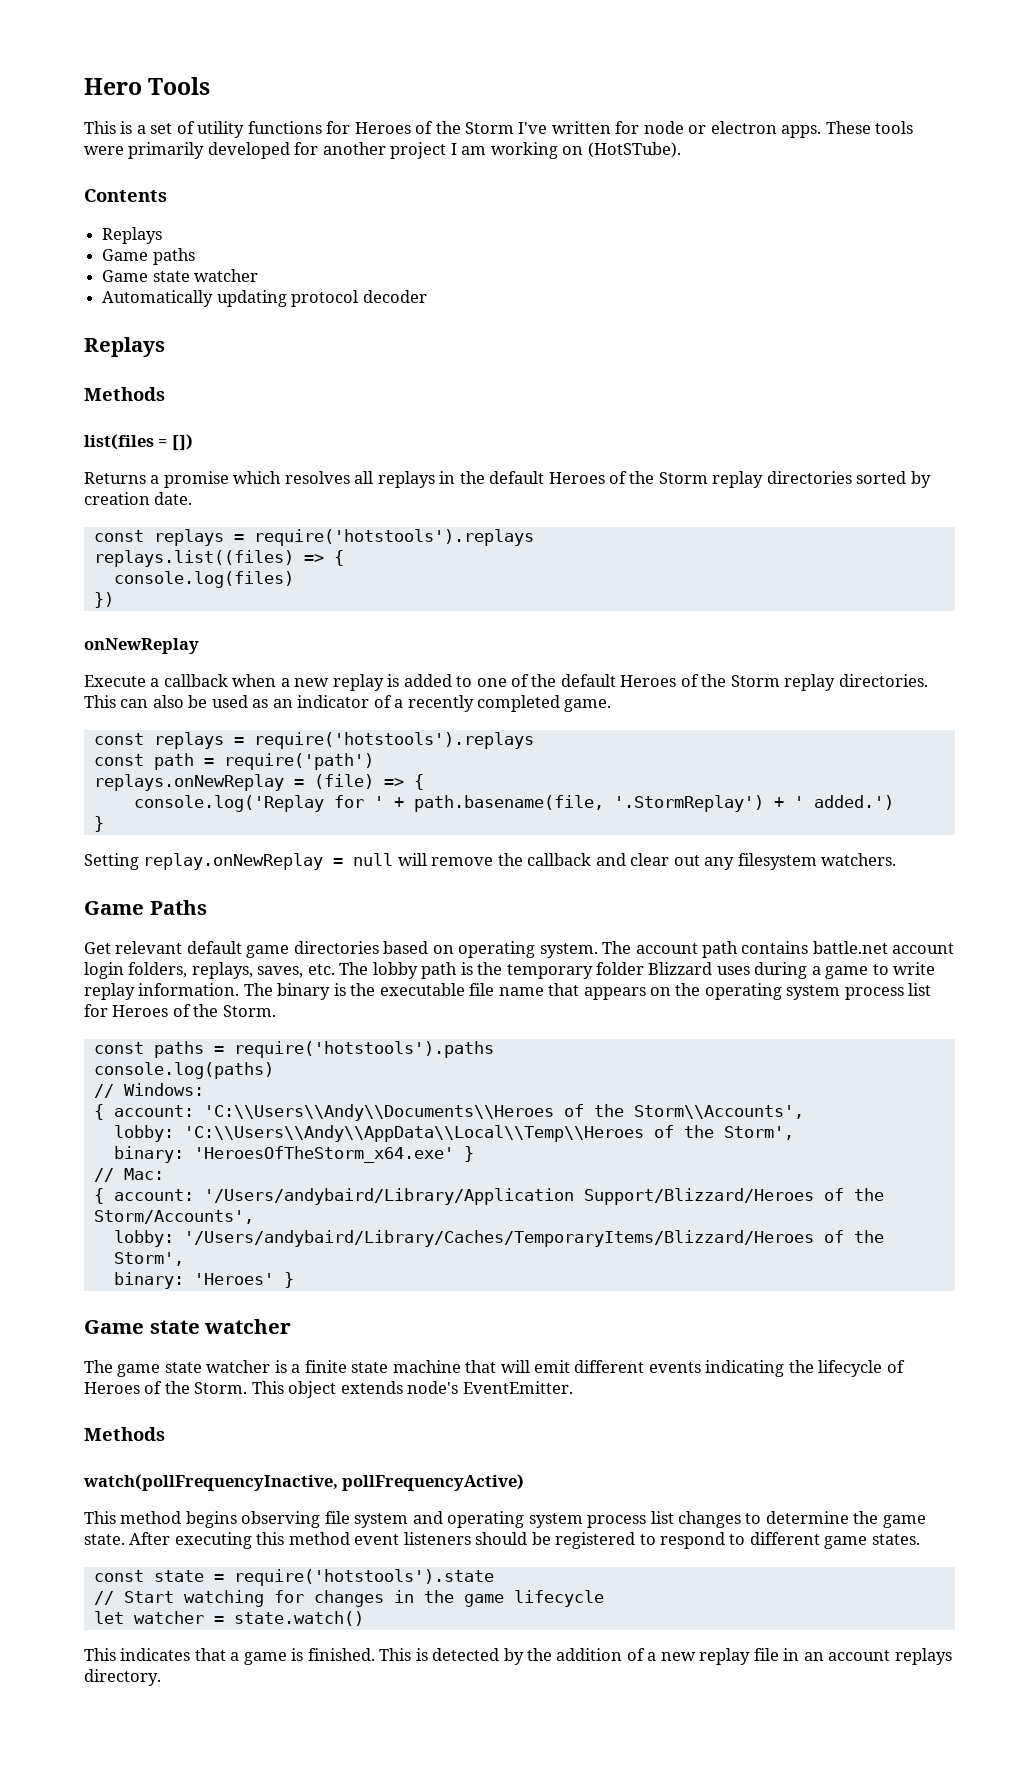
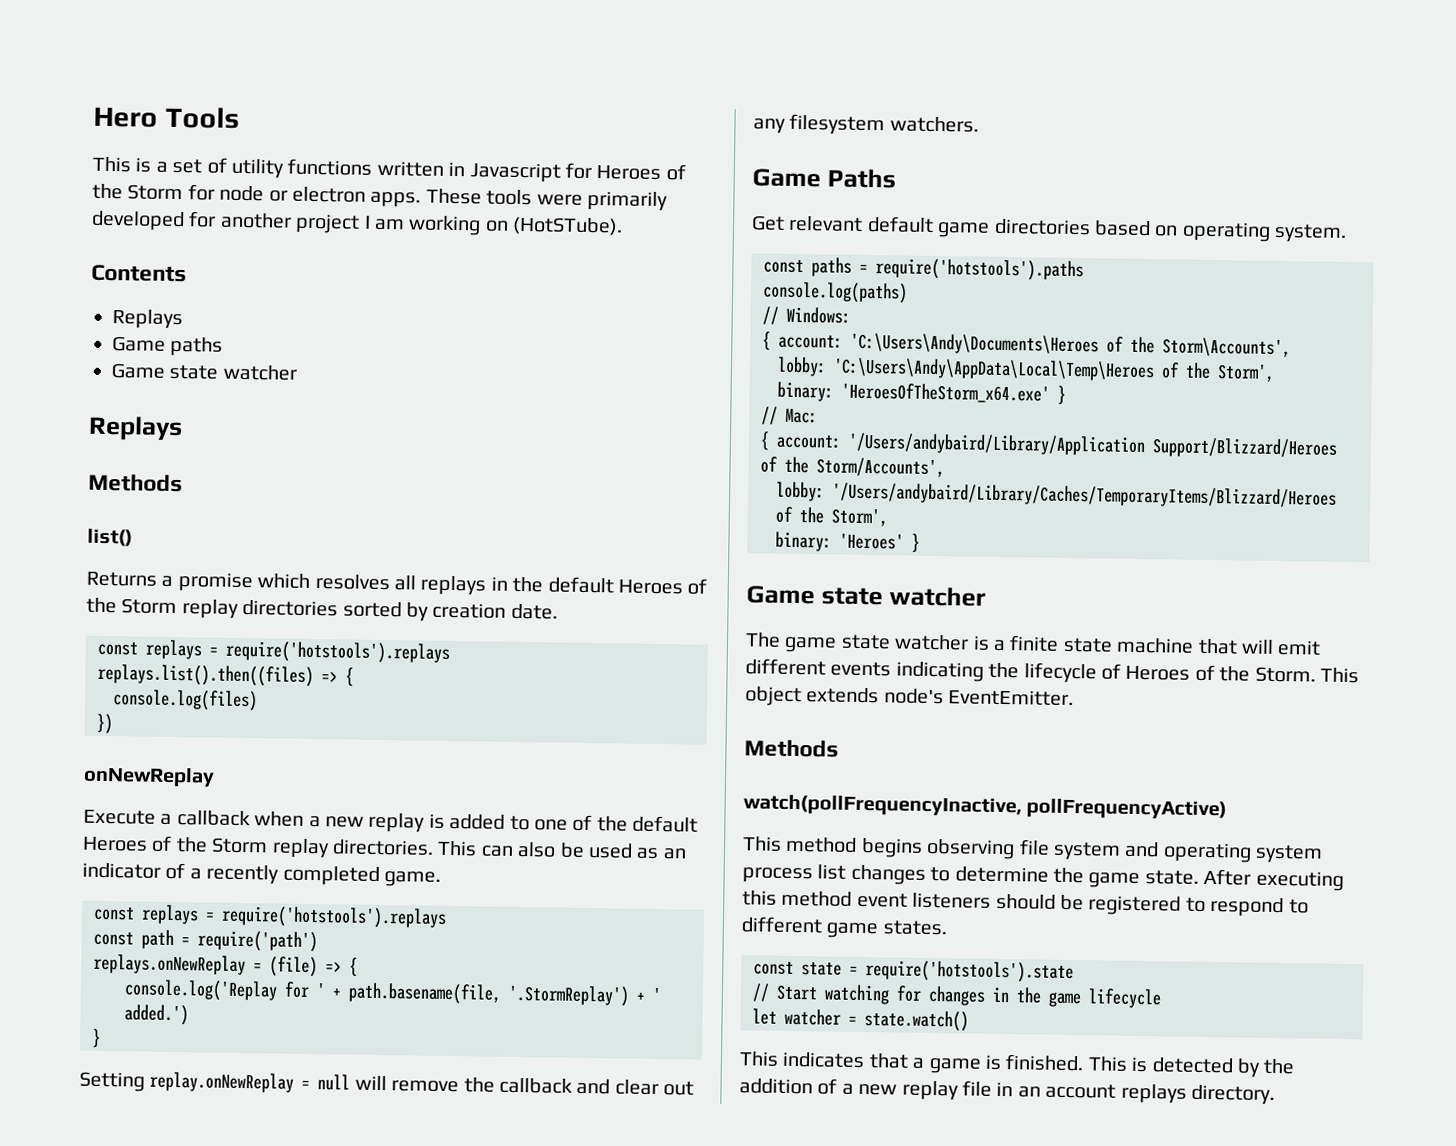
- This is a set of utility functions for Heroes of the Storm I've written for node or electron apps.
+ This is a set of utility functions written in Javascript for Heroes of the Storm for node or electron apps.
- Automatically updating protocol decoder
- list(files = [])
+ list()
- replays.list((files) => {
+ replays.list().then((files) => {
- The account path contains battle.net account login folders, replays, saves, etc. The lobby path is the temporary folder Blizzard uses during a game to write replay information. The binary is the executable file name that appears on the operating system process list for Heroes of the Storm.
- { account: 'C:\\Users\\Andy\\Documents\\Heroes of the Storm\\Accounts',
- lobby: 'C:\\Users\\Andy\\AppData\\Local\\Temp\\Heroes of the Storm',
+ { account: 'C:\Users\Andy\Documents\Heroes of the Storm\Accounts',
+ lobby: 'C:\Users\Andy\AppData\Local\Temp\Heroes of the Storm',

